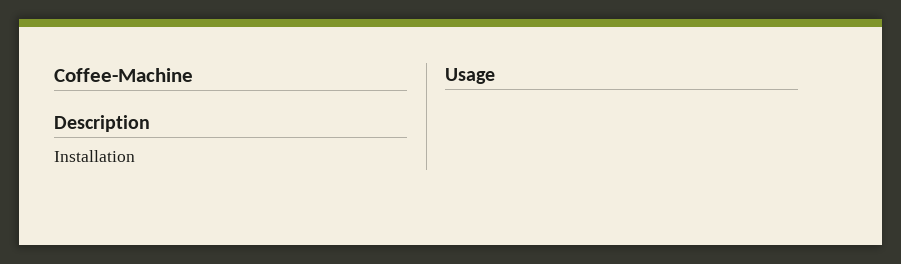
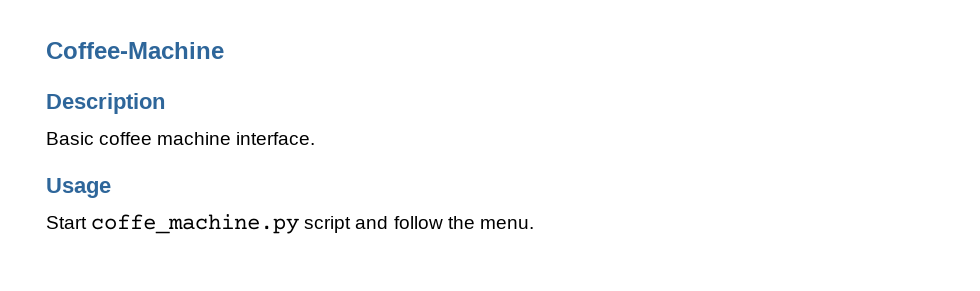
- Installation
+ Basic coffee machine interface.
  Usage
+ Start coffe_machine.py script and follow the menu.

